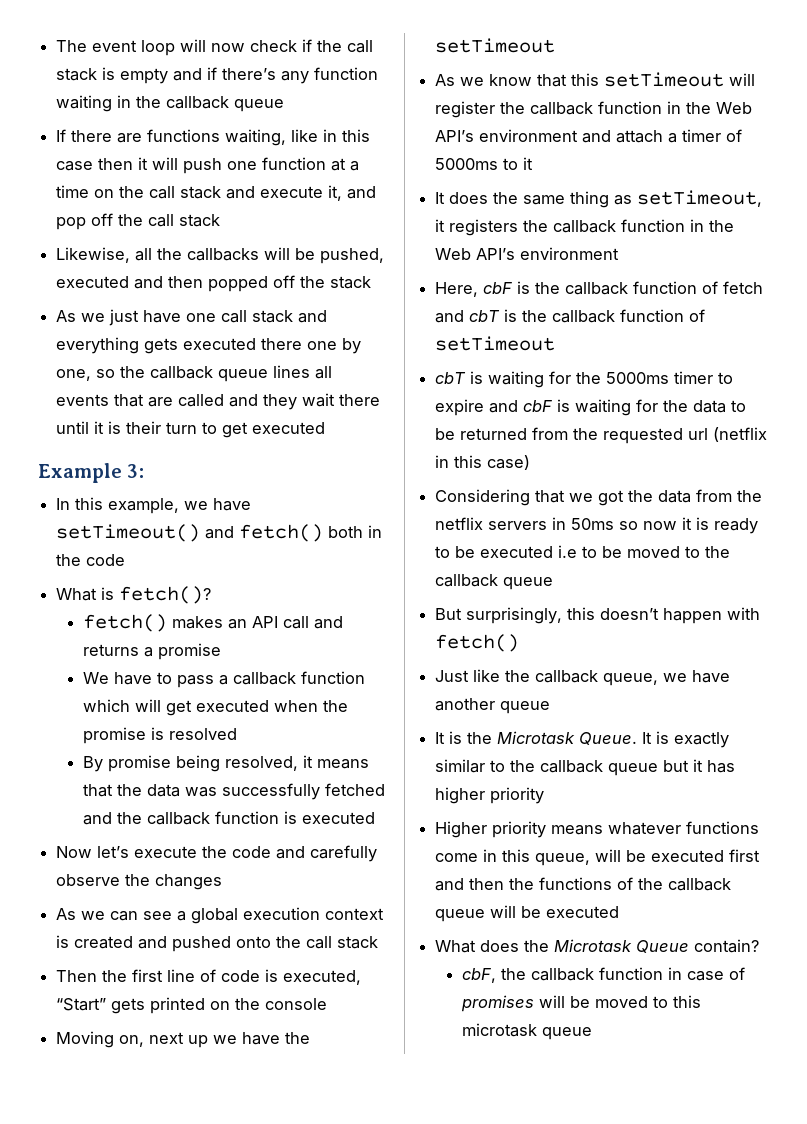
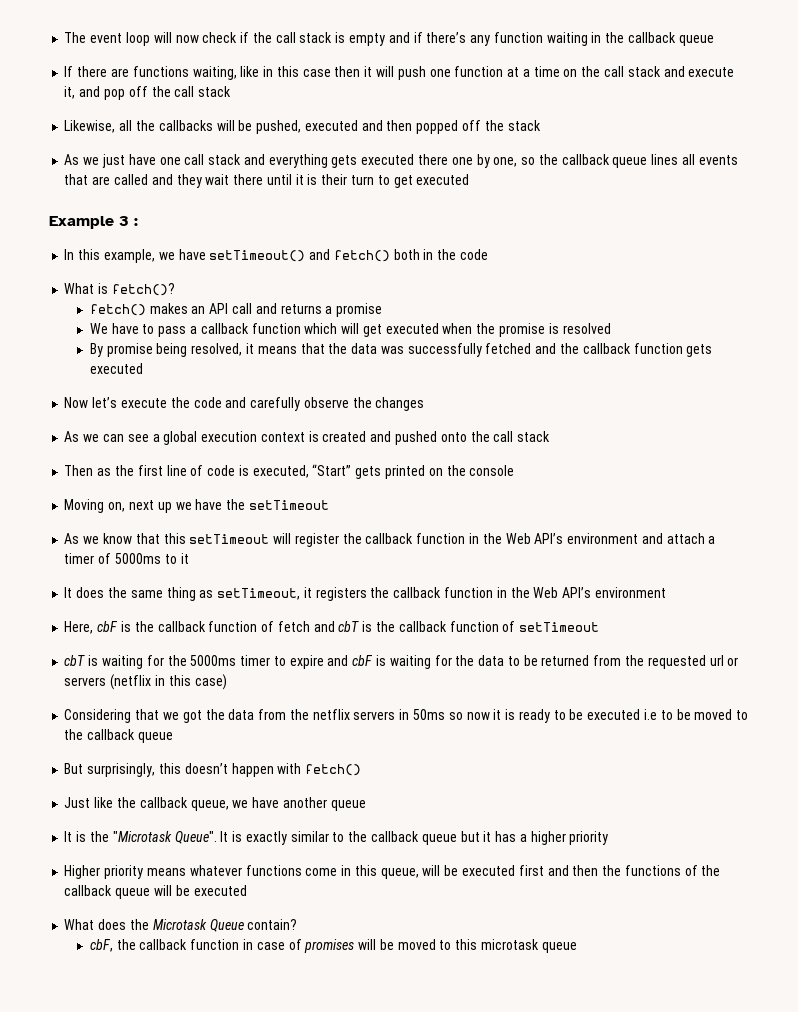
- Example 3:
+ Example 3 :
- By promise being resolved, it means that the data was successfully fetched and the callback function is executed
+ By promise being resolved, it means that the data was successfully fetched and the callback function gets executed
- Then the first line of code is executed, “Start” gets printed on the console
+ Then as the first line of code is executed, “Start” gets printed on the console
- cbT is waiting for the 5000ms timer to expire and cbF is waiting for the data to be returned from the requested url (netflix in this case)
+ cbT is waiting for the 5000ms timer to expire and cbF is waiting for the data to be returned from the requested url or servers (netflix in this case)
- It is the Microtask Queue.
+ It is the "Microtask Queue".
- It is exactly similar to the callback queue but it has higher priority
+ It is exactly similar to the callback queue but it has a higher priority

